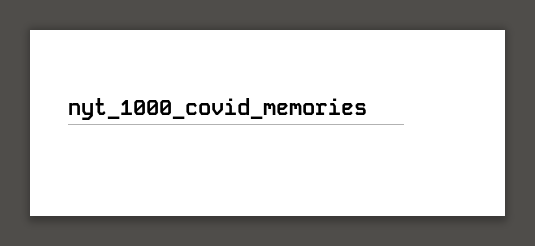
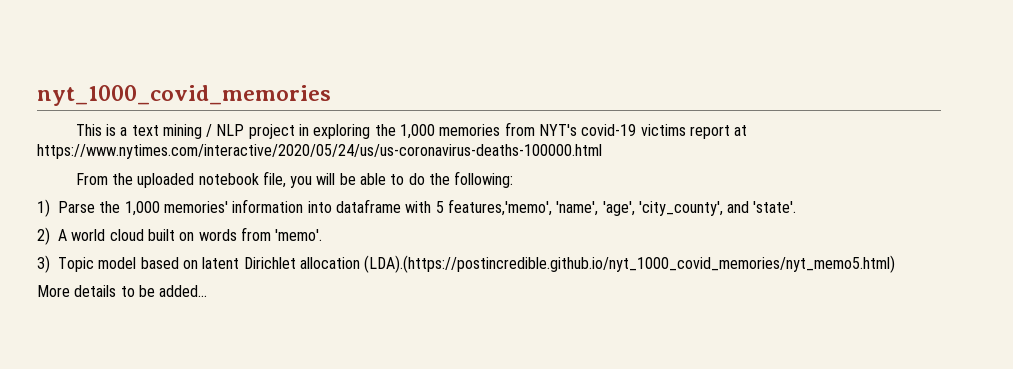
+ This is a text mining / NLP project in exploring the 1,000 memories from NYT's covid-19 victims report at https://www.nytimes.com/interactive/2020/05/24/us/us-coronavirus-deaths-100000.html
+ From the uploaded notebook file, you will be able to do the following:
+ 1) Parse the 1,000 memories' information into dataframe with 5 features,'memo', 'name', 'age', 'city_county', and 'state'.
+ 2) A world cloud built on words from 'memo'.
+ 3) Topic model based on latent Dirichlet allocation (LDA).(https://postincredible.github.io/nyt_1000_covid_memories/nyt_memo5.html)
+ More details to be added...

